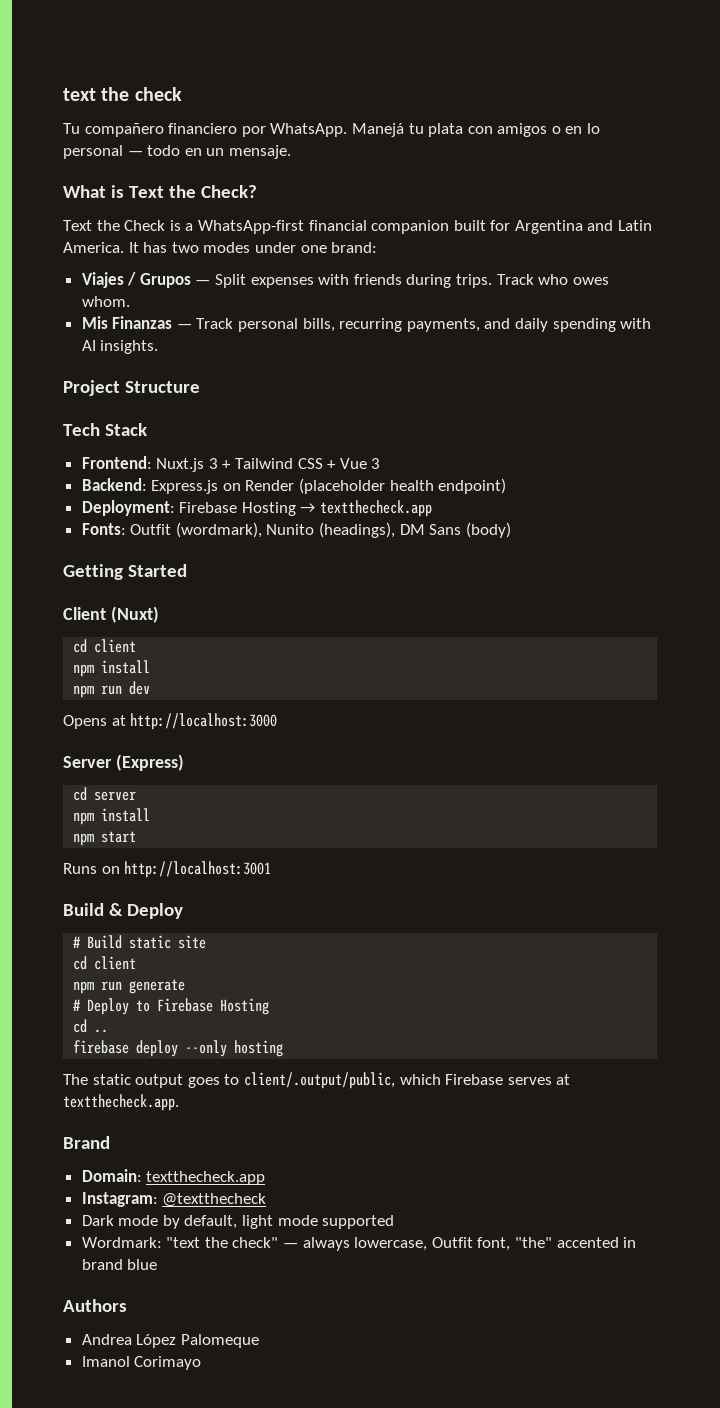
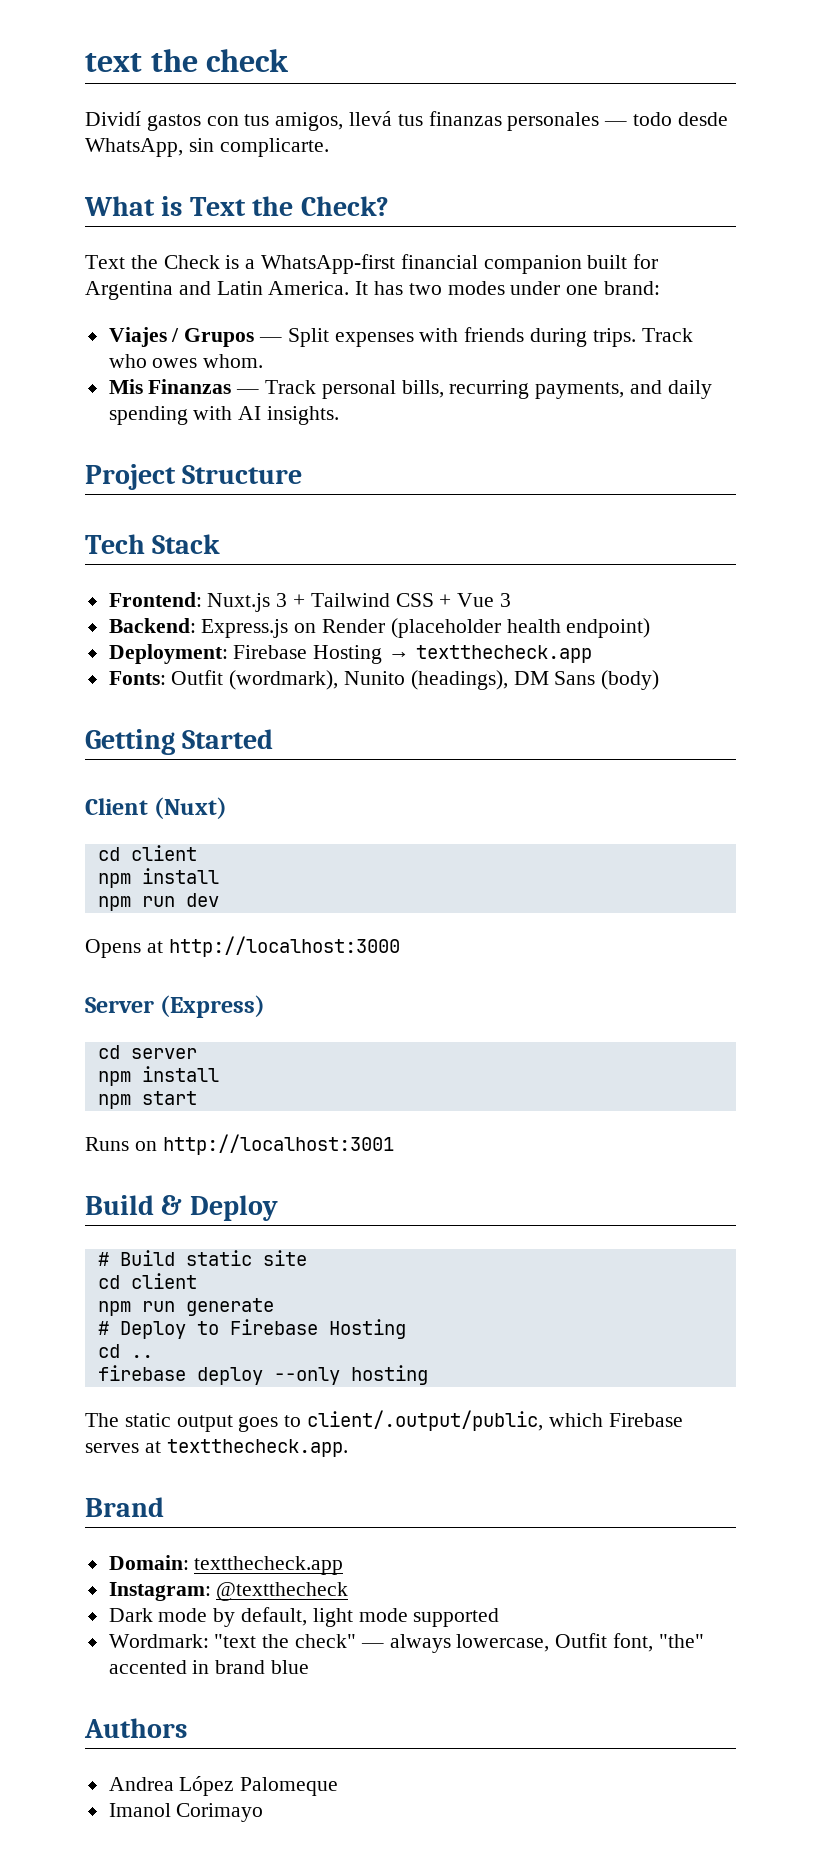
- Tu compañero financiero por WhatsApp. Manejá tu plata con amigos o en lo personal — todo en un mensaje.
+ Dividí gastos con tus amigos, llevá tus finanzas personales — todo desde WhatsApp, sin complicarte.

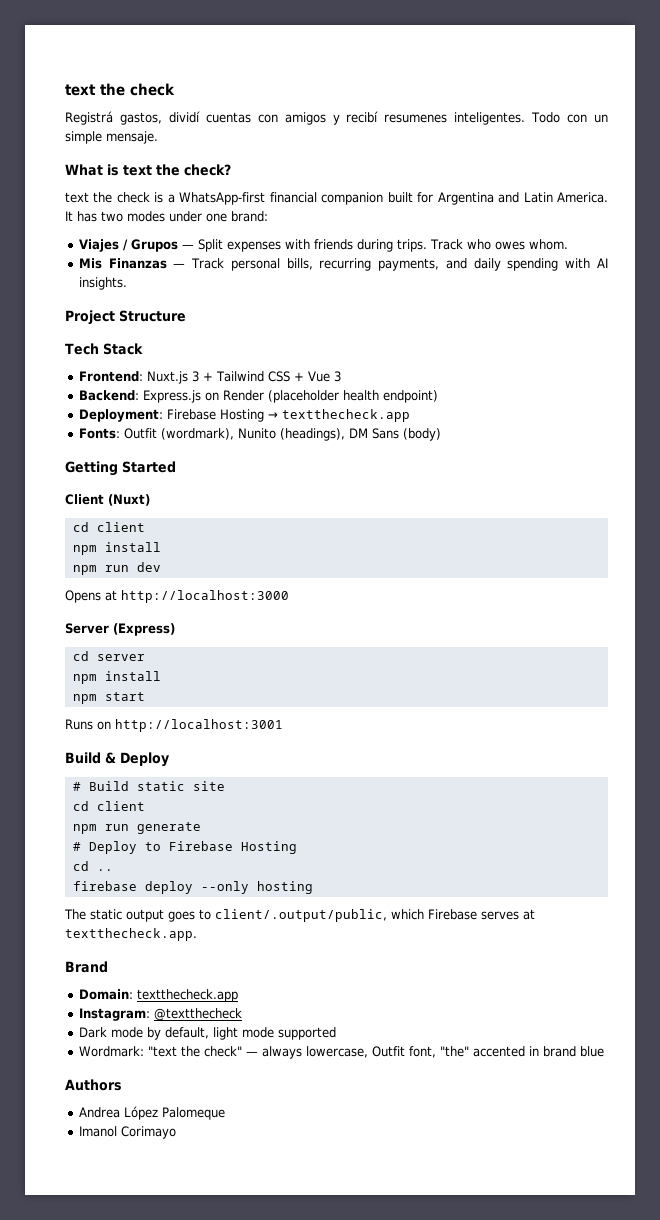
- Dividí gastos con tus amigos, llevá tus finanzas personales — todo desde WhatsApp, sin complicarte.
- What is Text the Check?
- Text the Check is a WhatsApp-first financial companion built for Argentina and Latin America.
+ Registrá gastos, dividí cuentas con amigos y recibí resumenes inteligentes. Todo con un simple mensaje.
+ What is text the check?
+ text the check is a WhatsApp-first financial companion built for Argentina and Latin America.

